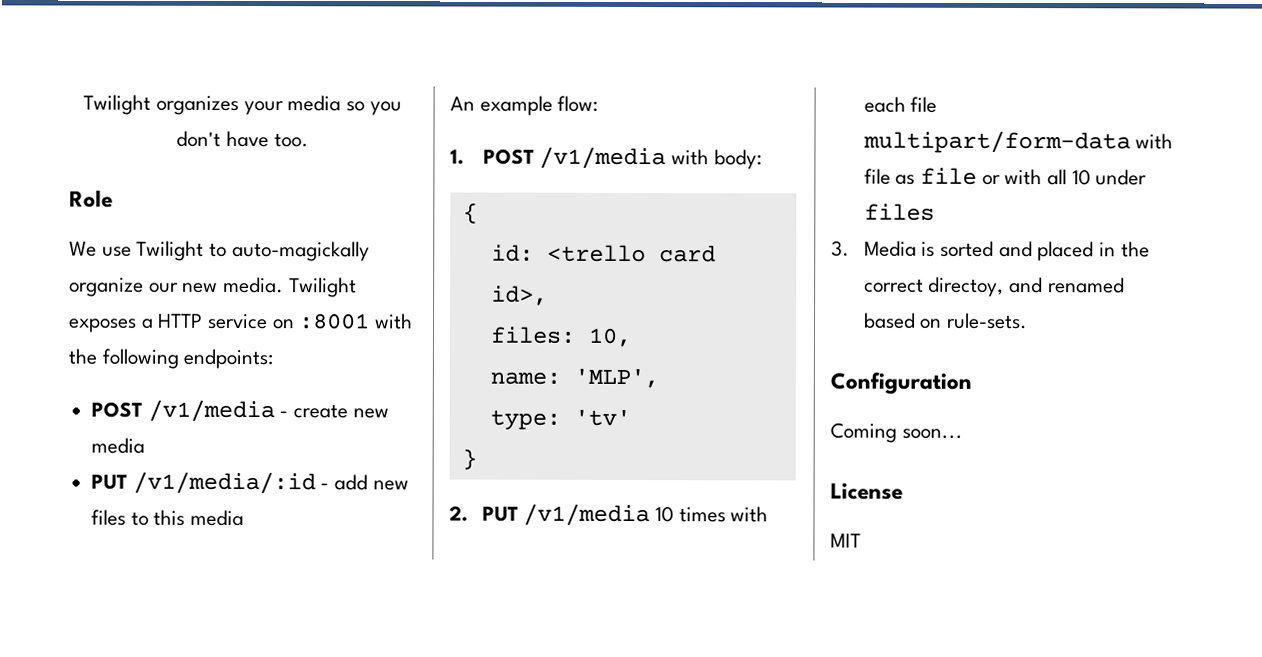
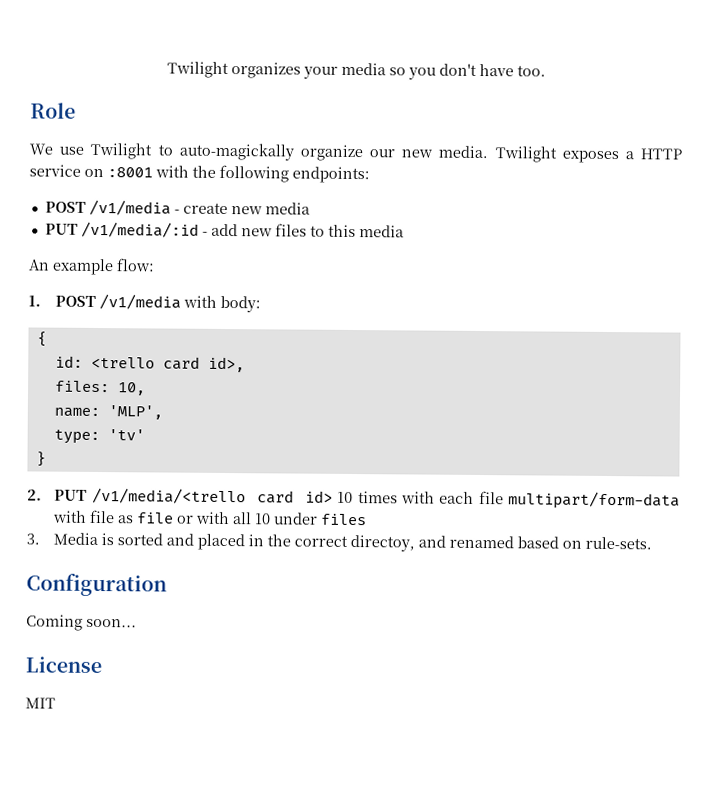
- 2. PUT /v1/media 10 times with each file multipart/form-data with file as file or with all 10 under files
+ 2. PUT /v1/media/<trello card id> 10 times with each file multipart/form-data with file as file or with all 10 under files

